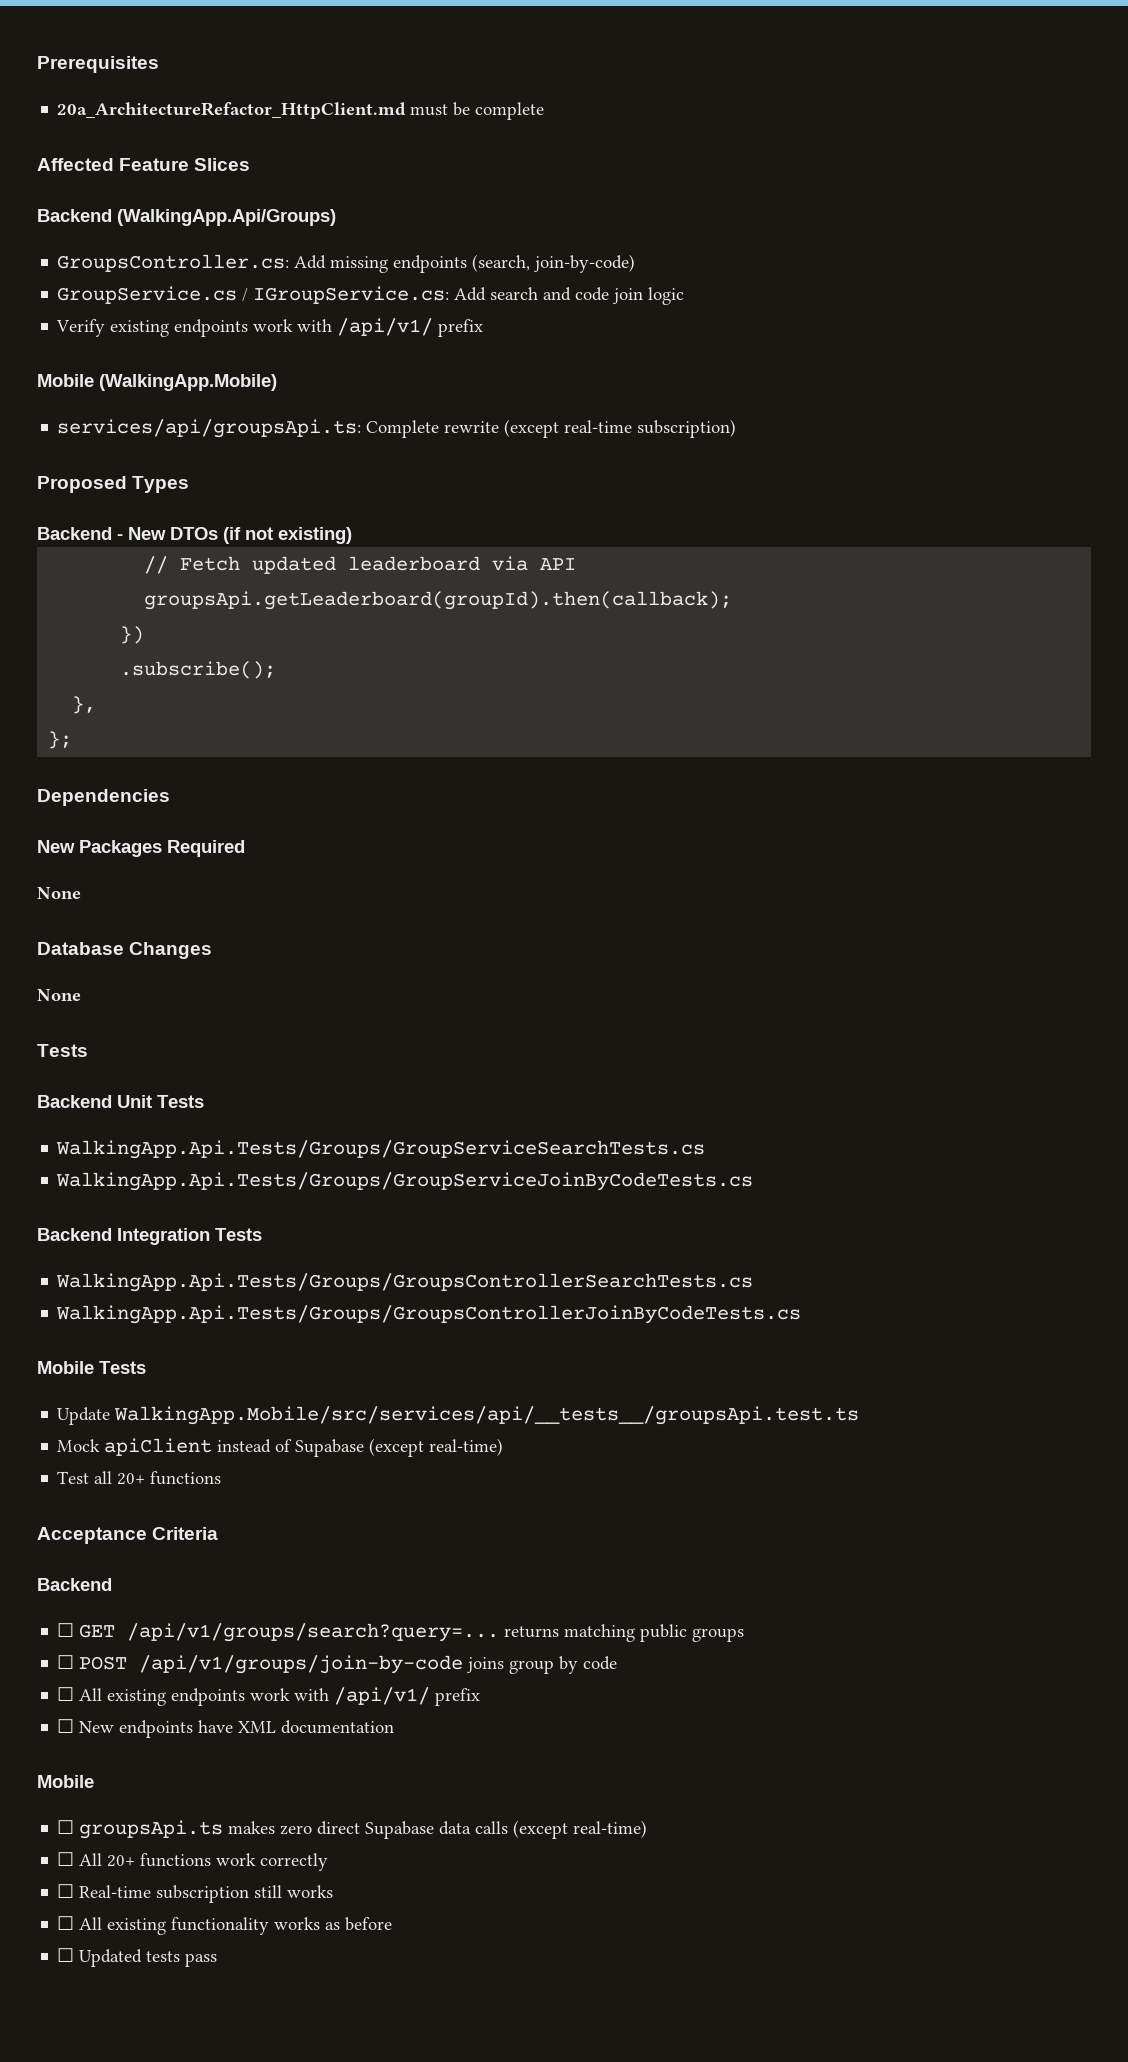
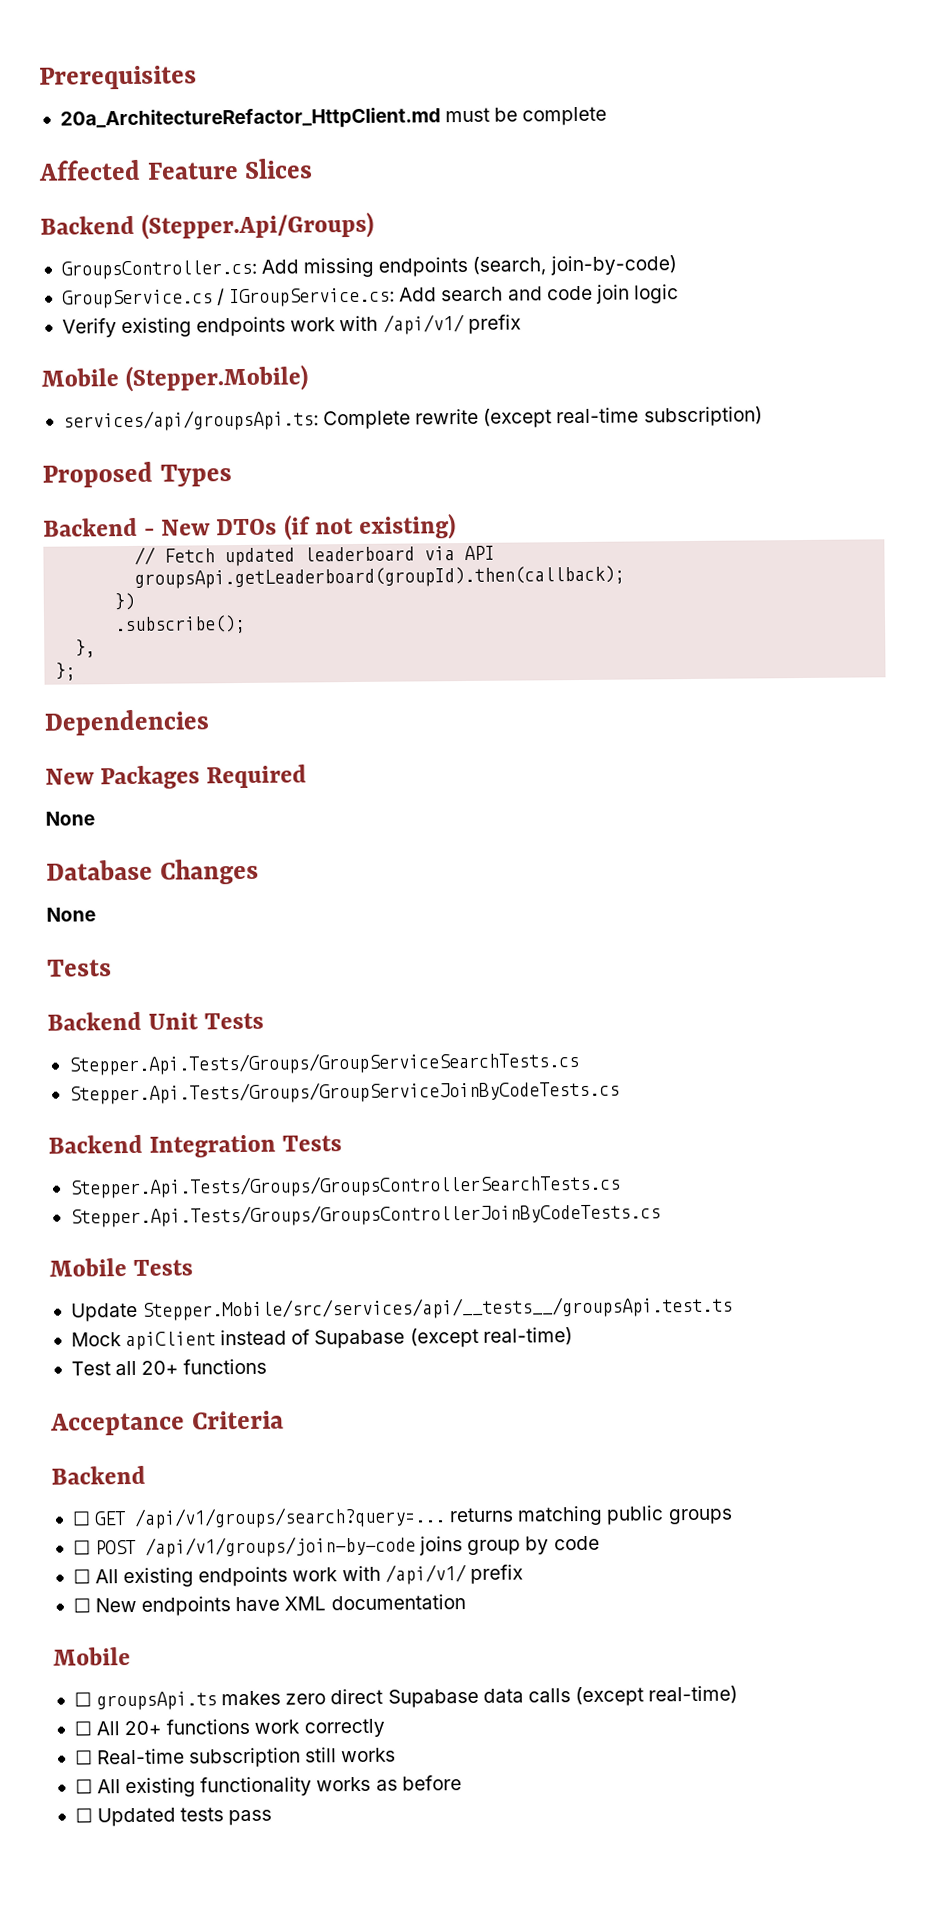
- Backend (WalkingApp.Api/Groups)
+ Backend (Stepper.Api/Groups)
- Mobile (WalkingApp.Mobile)
+ Mobile (Stepper.Mobile)
- WalkingApp.Api.Tests/Groups/GroupServiceSearchTests.cs
- WalkingApp.Api.Tests/Groups/GroupServiceJoinByCodeTests.cs
+ Stepper.Api.Tests/Groups/GroupServiceSearchTests.cs
+ Stepper.Api.Tests/Groups/GroupServiceJoinByCodeTests.cs
- WalkingApp.Api.Tests/Groups/GroupsControllerSearchTests.cs
- WalkingApp.Api.Tests/Groups/GroupsControllerJoinByCodeTests.cs
+ Stepper.Api.Tests/Groups/GroupsControllerSearchTests.cs
+ Stepper.Api.Tests/Groups/GroupsControllerJoinByCodeTests.cs
- Update WalkingApp.Mobile/src/services/api/__tests__/groupsApi.test.ts
+ Update Stepper.Mobile/src/services/api/__tests__/groupsApi.test.ts

